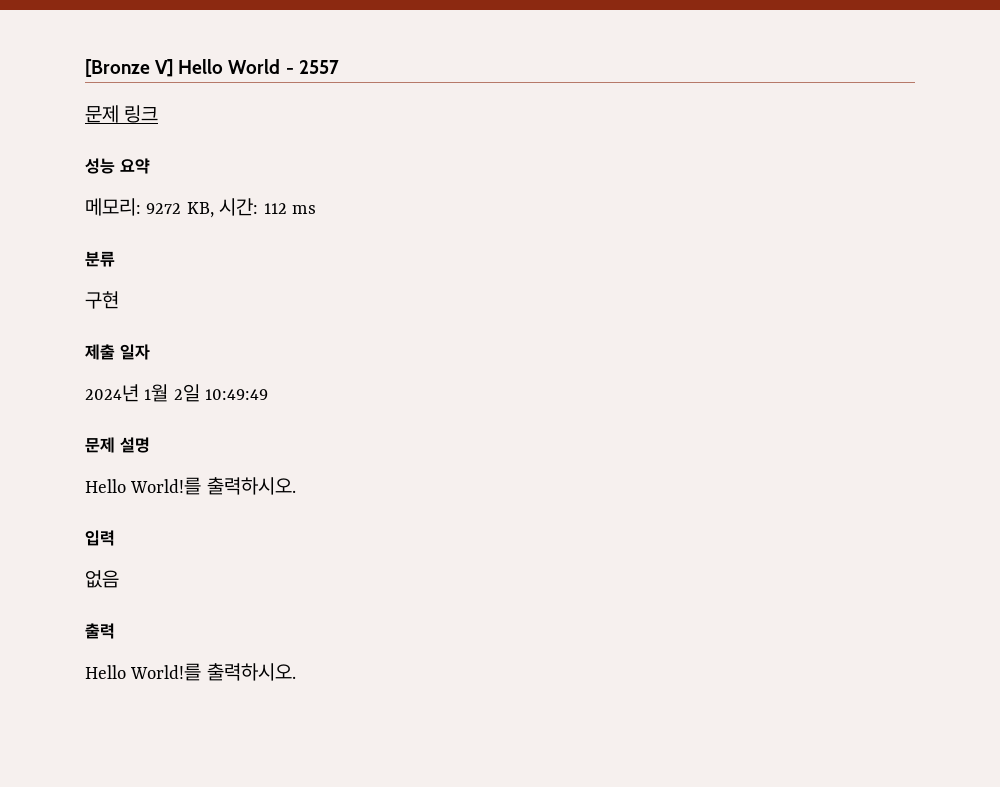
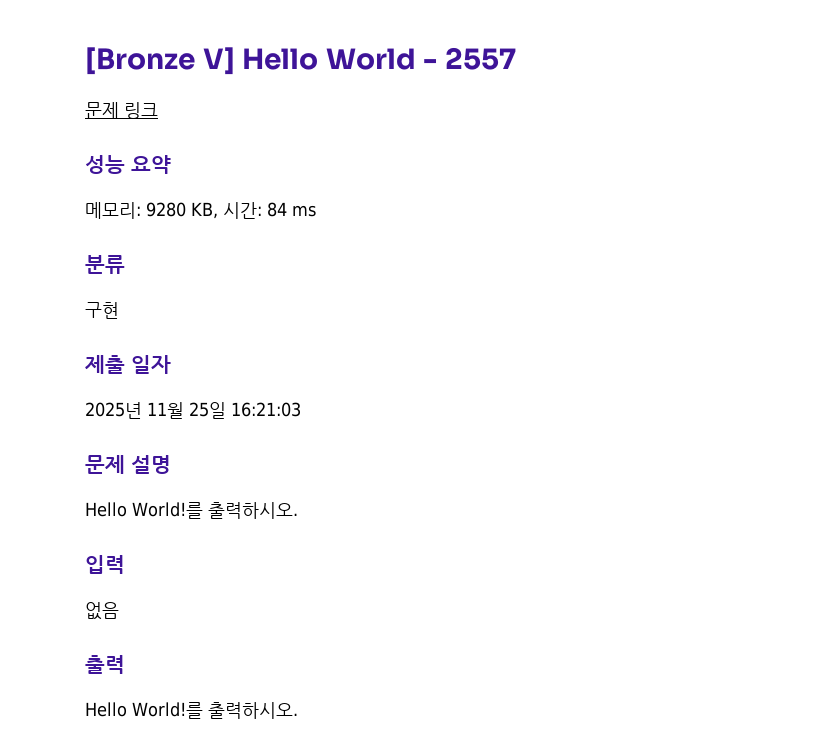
- 메모리: 9272 KB, 시간: 112 ms
+ 메모리: 9280 KB, 시간: 84 ms
- 2024년 1월 2일 10:49:49
+ 2025년 11월 25일 16:21:03

